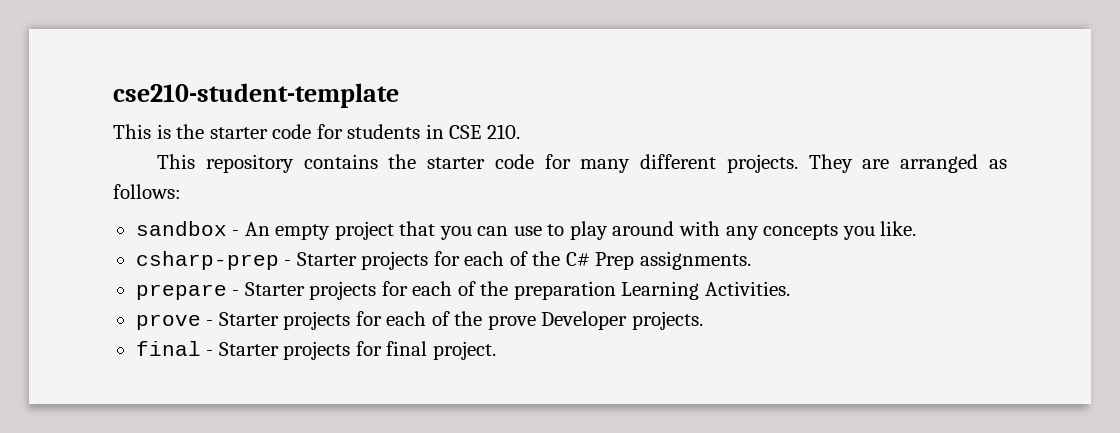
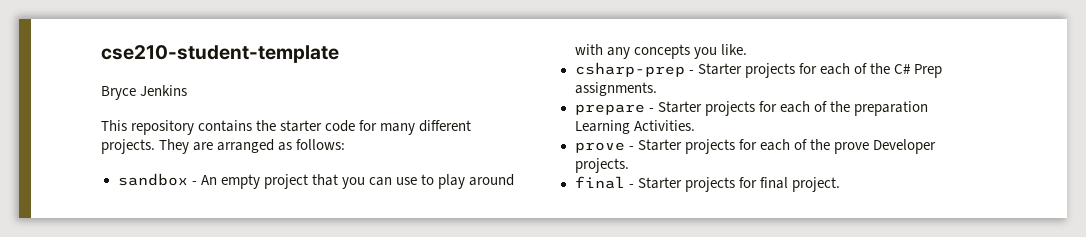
- This is the starter code for students in CSE 210.
+ Bryce Jenkins

